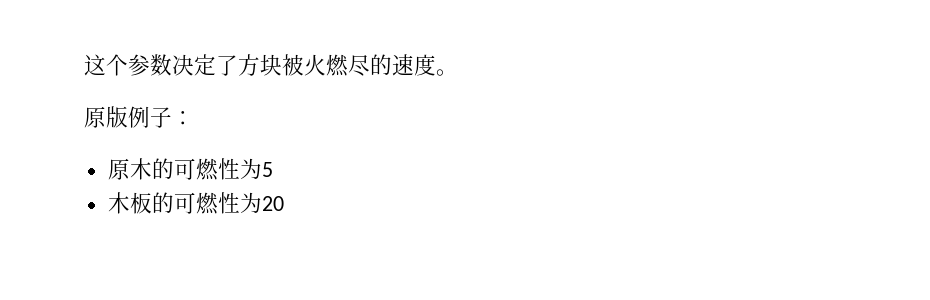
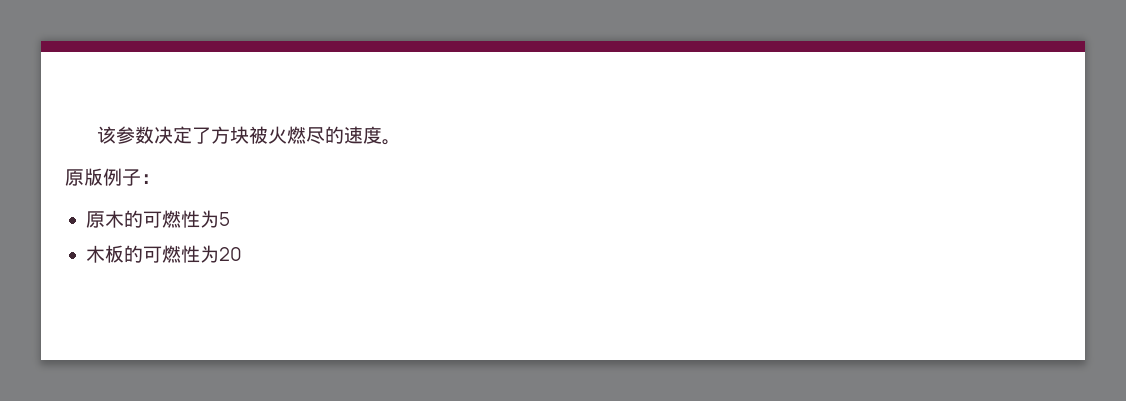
- 这个参数决定了方块被火燃尽的速度。
+ 该参数决定了方块被火燃尽的速度。

